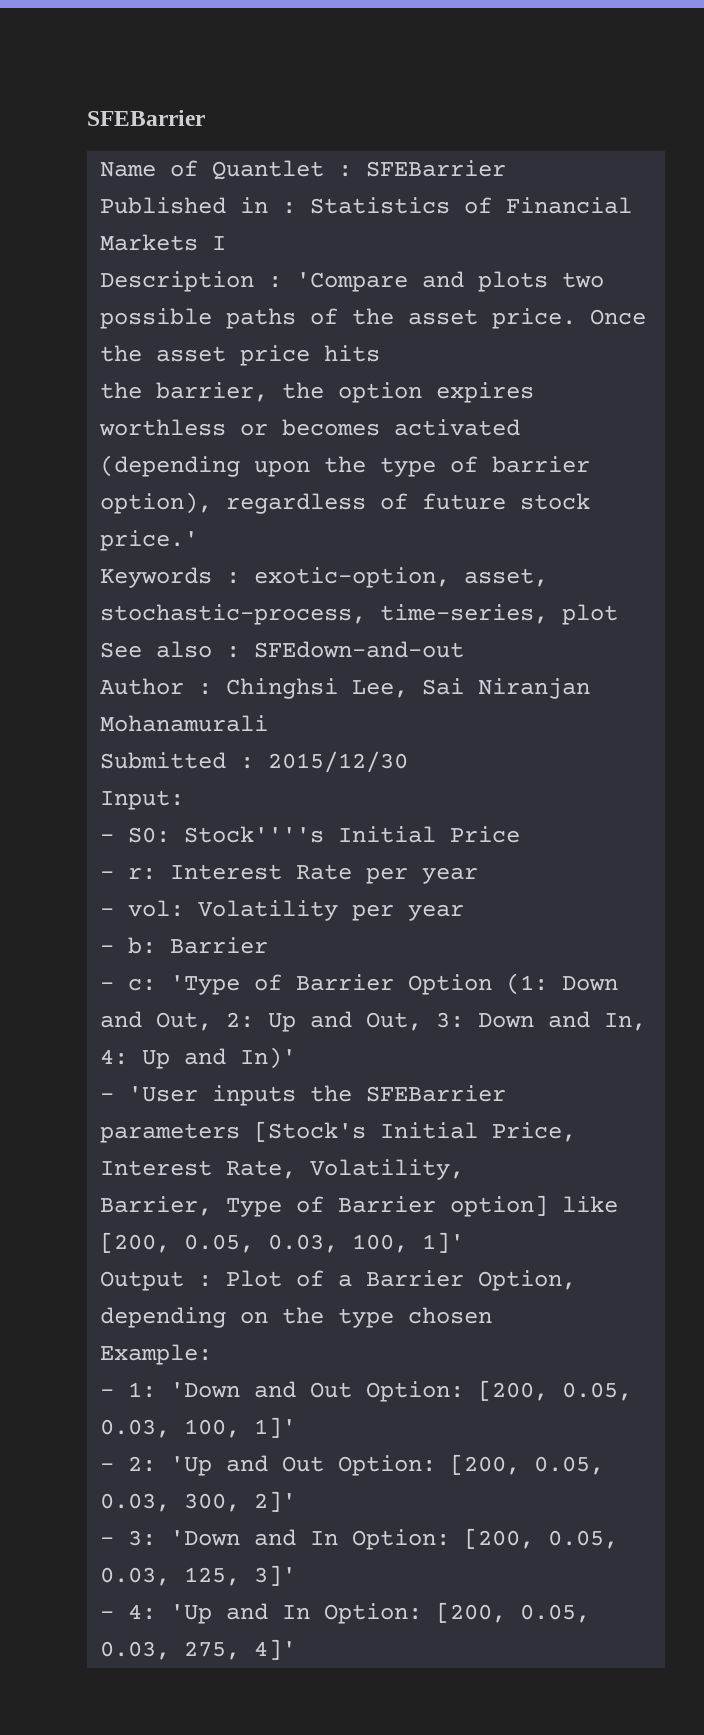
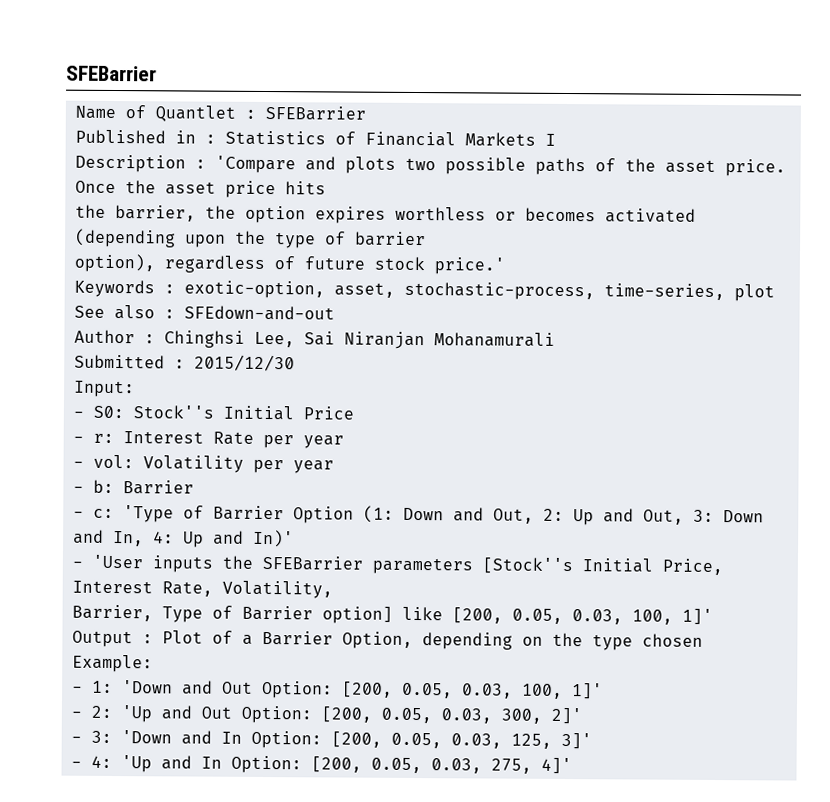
- - S0: Stock''''s Initial Price
+ - S0: Stock''s Initial Price
- - 'User inputs the SFEBarrier parameters [Stock's Initial Price, Interest Rate, Volatility,
+ - 'User inputs the SFEBarrier parameters [Stock''s Initial Price, Interest Rate, Volatility,

